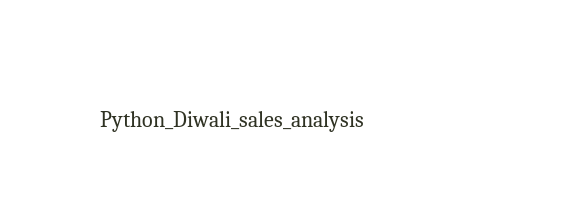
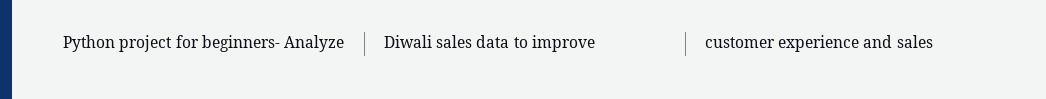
- Python_Diwali_sales_analysis
+ Python project for beginners- Analyze Diwali sales data to improve customer experience and sales

